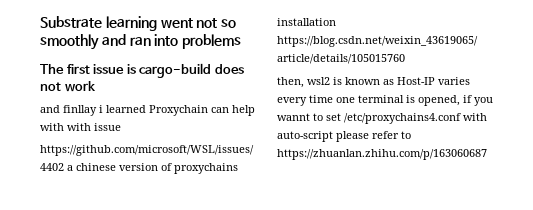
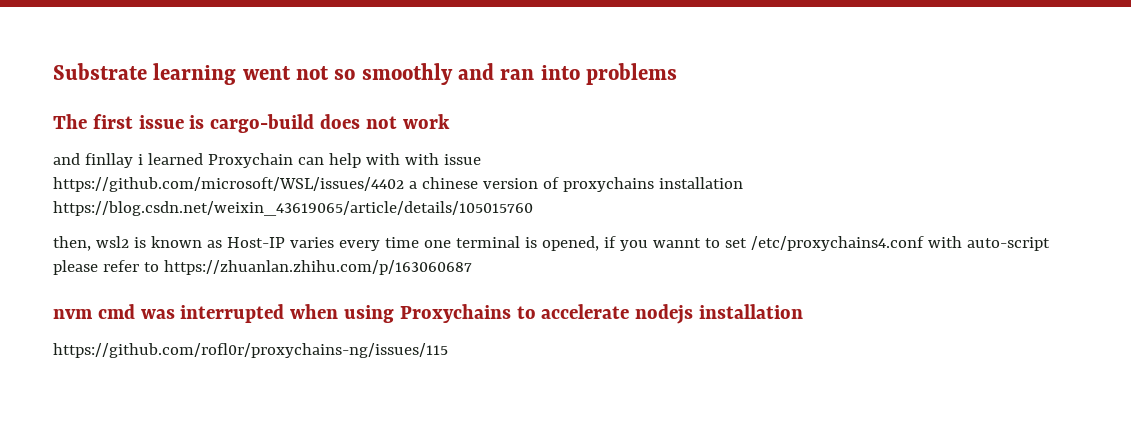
+ nvm cmd was interrupted when using Proxychains to accelerate nodejs installation
+ https://github.com/rofl0r/proxychains-ng/issues/115

